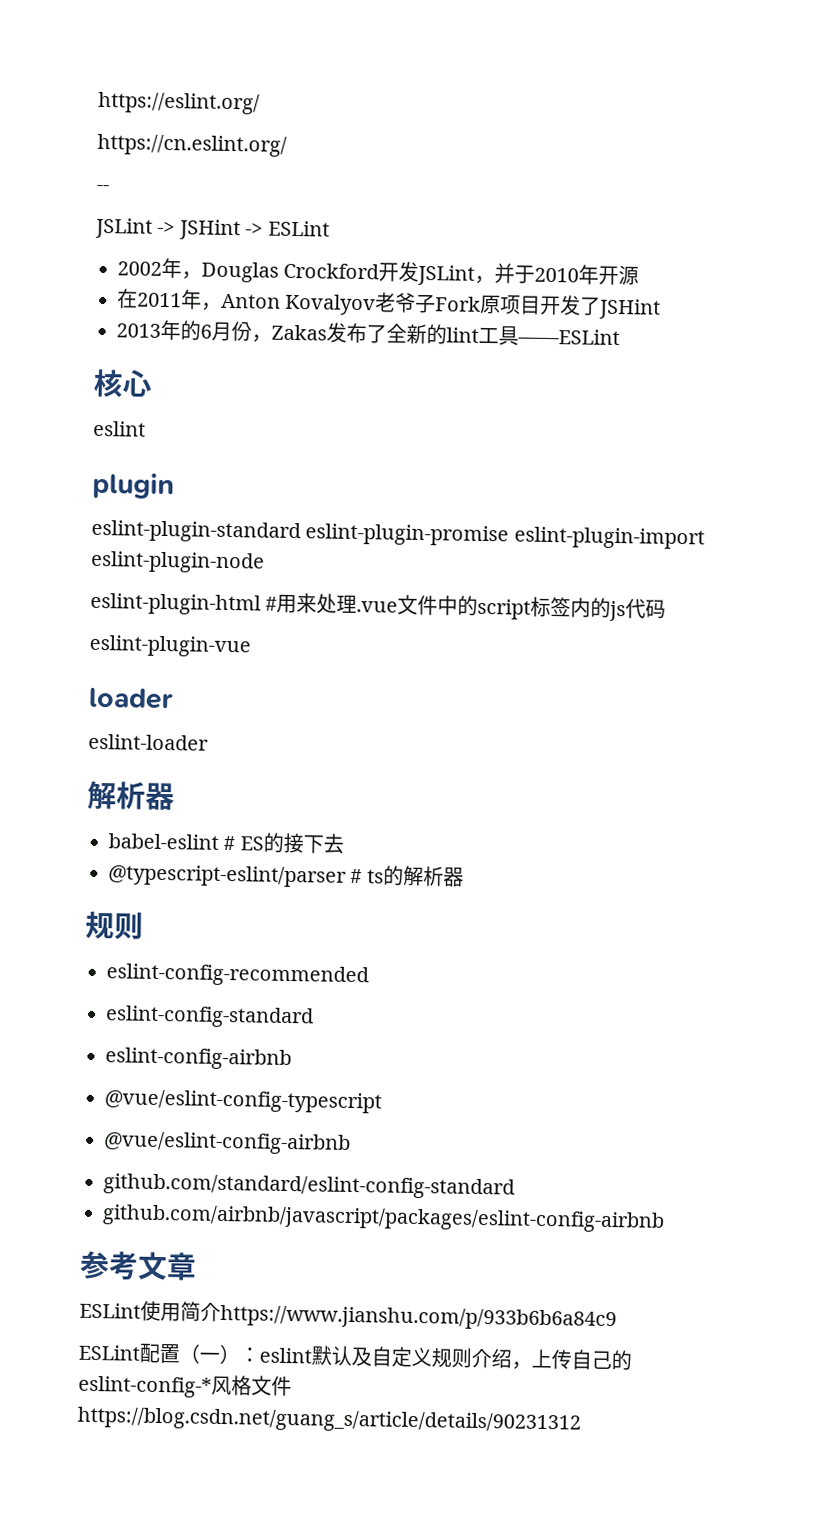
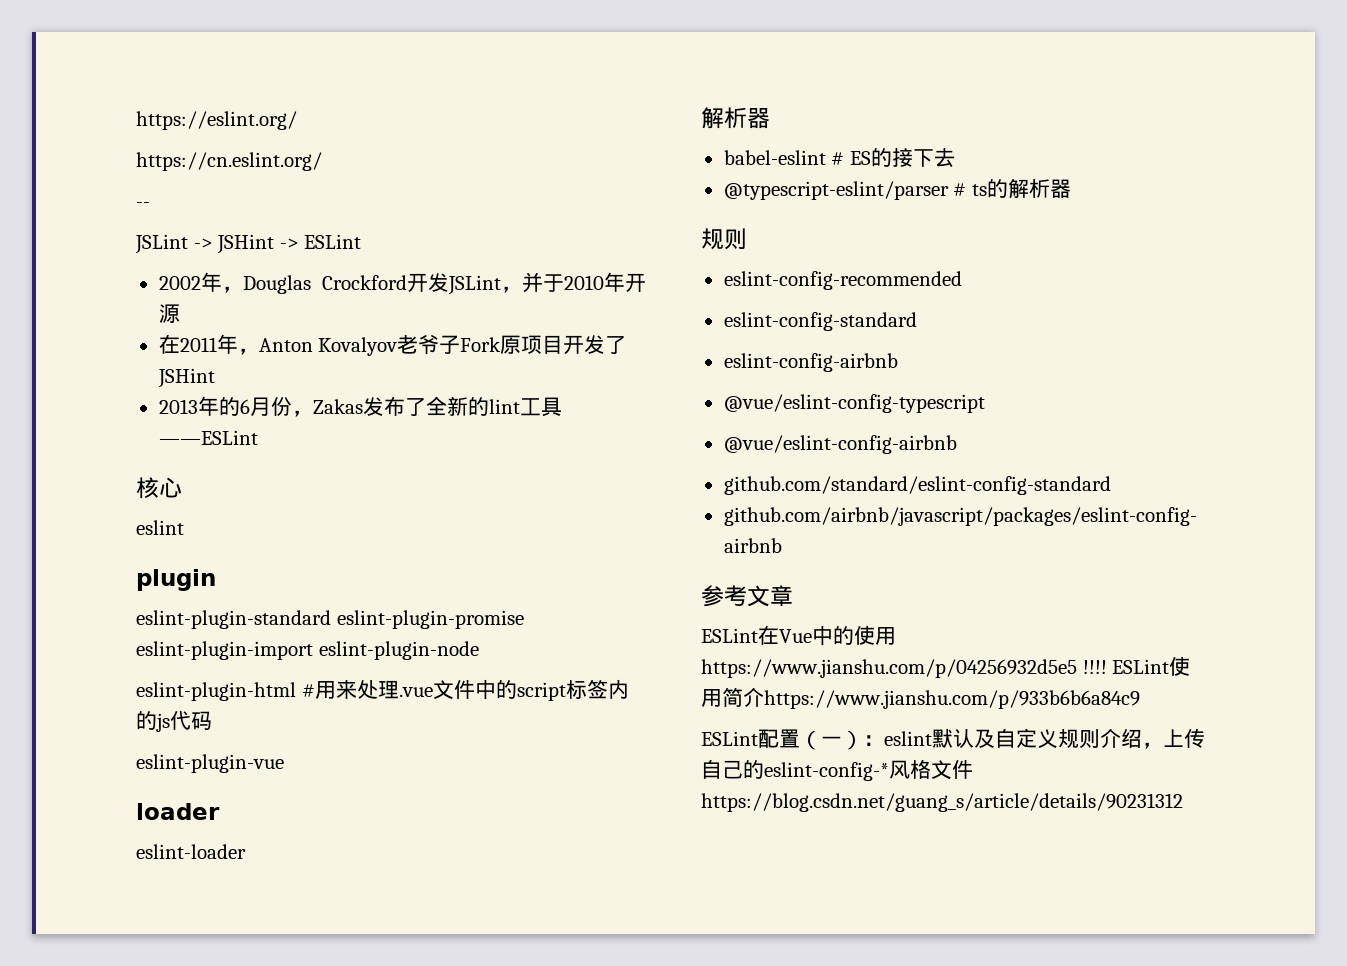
- ESLint使用简介https://www.jianshu.com/p/933b6b6a84c9
+ ESLint在Vue中的使用https://www.jianshu.com/p/04256932d5e5 !!!! ESLint使用简介https://www.jianshu.com/p/933b6b6a84c9

